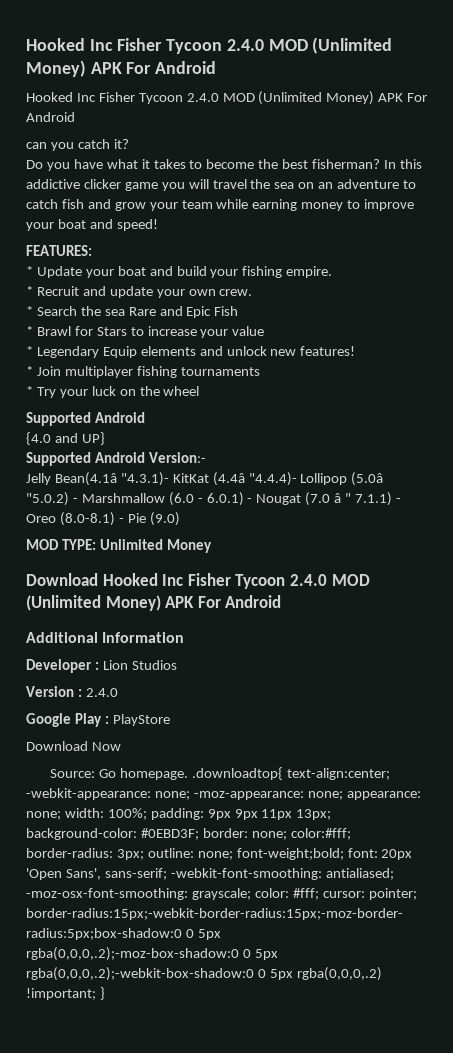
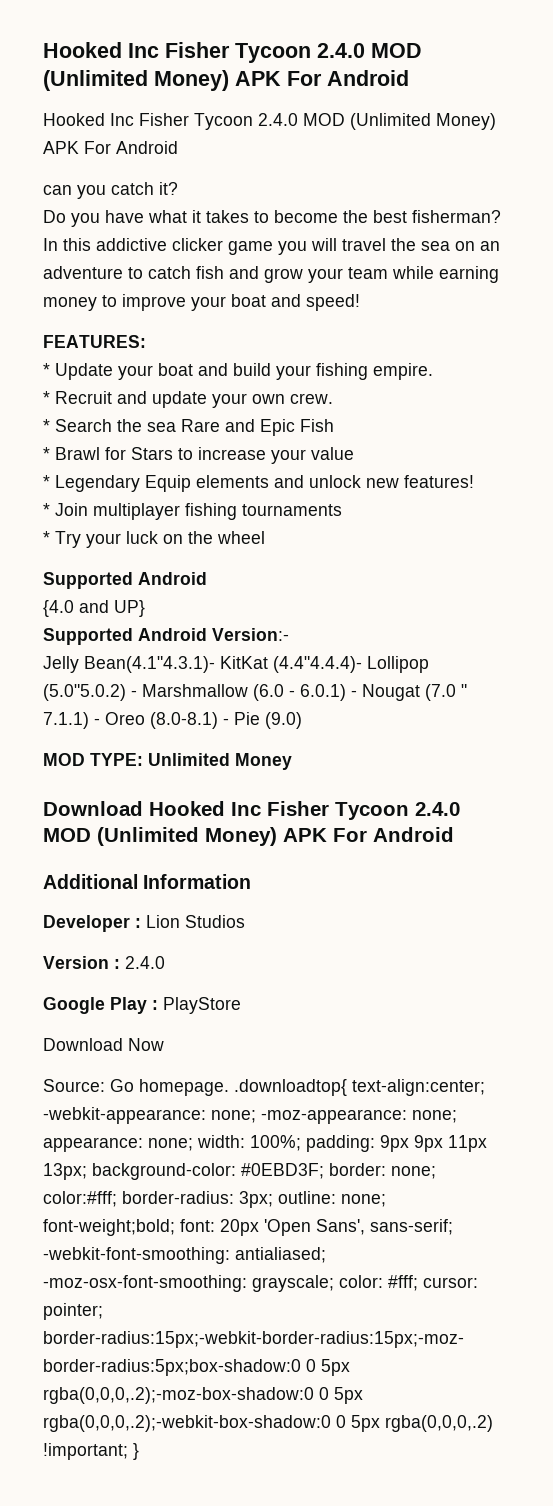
- Jelly Bean(4.1â "4.3.1)- KitKat (4.4â "4.4.4)- Lollipop (5.0â "5.0.2) - Marshmallow (6.0 - 6.0.1) - Nougat (7.0 â " 7.1.1) - Oreo (8.0-8.1) - Pie (9.0)
+ Jelly Bean(4.1"4.3.1)- KitKat (4.4"4.4.4)- Lollipop (5.0"5.0.2) - Marshmallow (6.0 - 6.0.1) - Nougat (7.0 " 7.1.1) - Oreo (8.0-8.1) - Pie (9.0)

